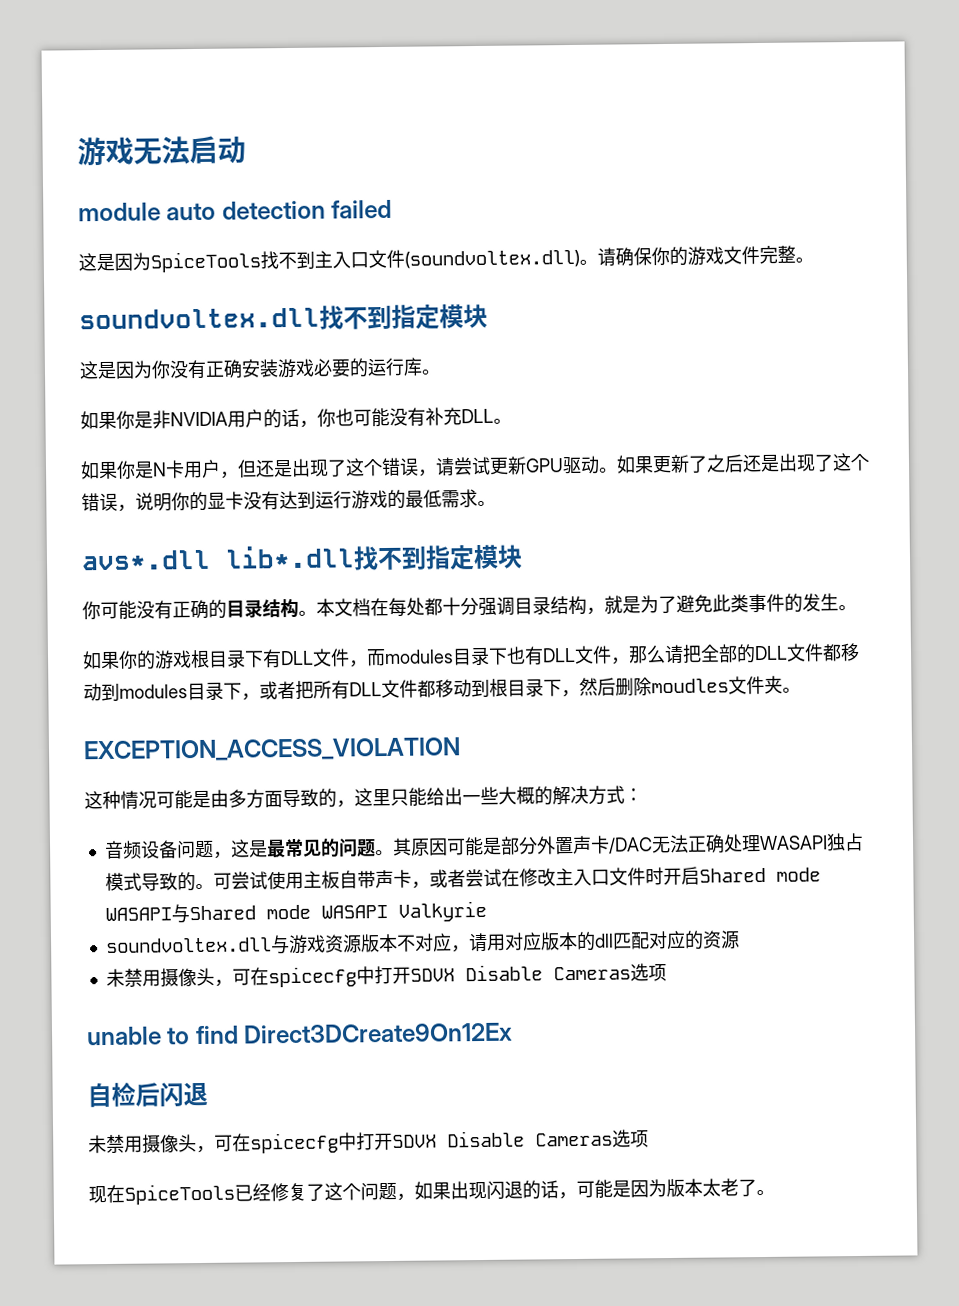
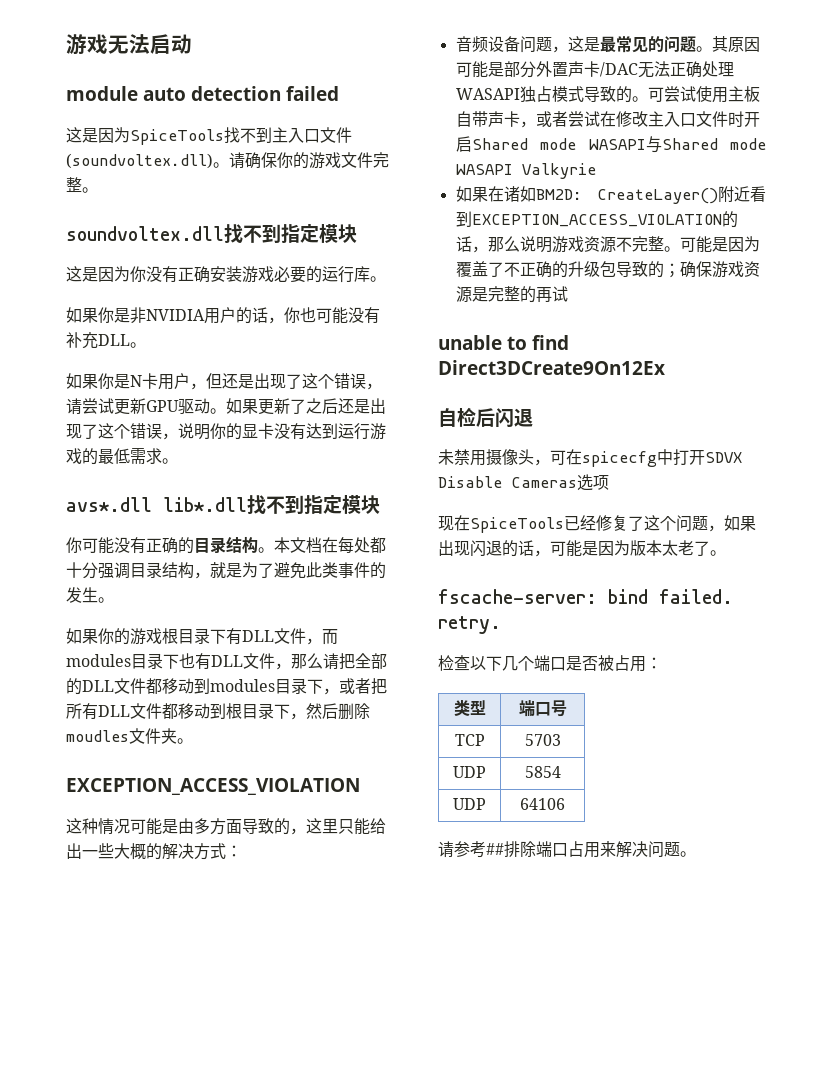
- soundvoltex.dll与游戏资源版本不对应，请用对应版本的dll匹配对应的资源
- 未禁用摄像头，可在spicecfg中打开SDVX Disable Cameras选项
+ 如果在诸如BM2D: CreateLayer()附近看到EXCEPTION_ACCESS_VIOLATION的话，那么说明游戏资源不完整。可能是因为覆盖了不正确的升级包导致的；确保游戏资源是完整的再试
+ fscache-server: bind failed. retry.
+ 检查以下几个端口是否被占用：
+ 类型 | 端口号
+ TCP | 5703
+ UDP | 5854
+ UDP | 64106
+ 请参考##排除端口占用来解决问题。

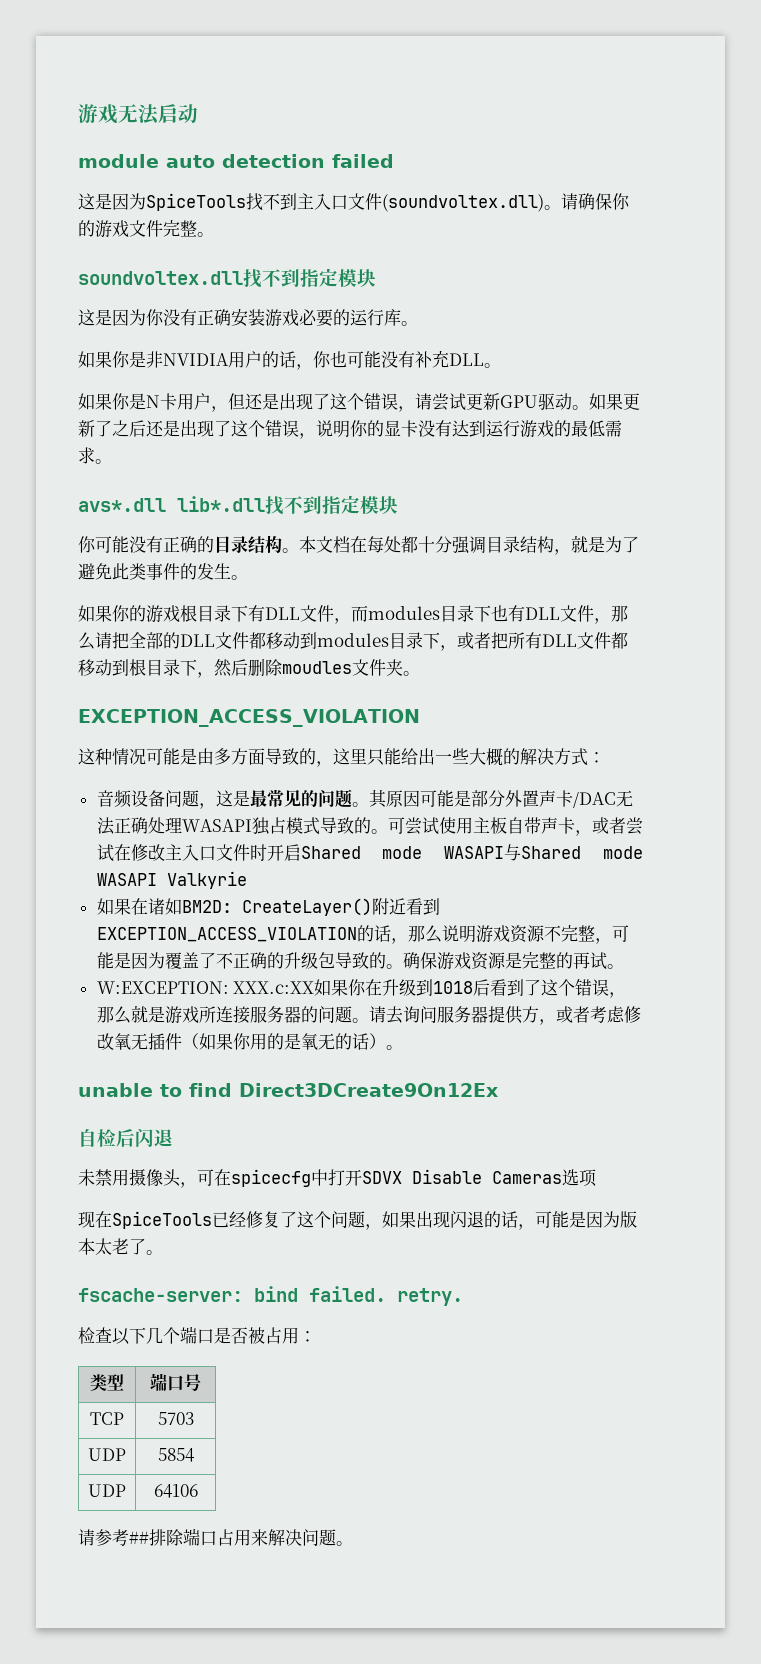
- 如果在诸如BM2D: CreateLayer()附近看到EXCEPTION_ACCESS_VIOLATION的话，那么说明游戏资源不完整。可能是因为覆盖了不正确的升级包导致的；确保游戏资源是完整的再试
+ 如果在诸如BM2D: CreateLayer()附近看到EXCEPTION_ACCESS_VIOLATION的话，那么说明游戏资源不完整，可能是因为覆盖了不正确的升级包导致的。确保游戏资源是完整的再试。
+ W:EXCEPTION: XXX.c:XX如果你在升级到1018后看到了这个错误，那么就是游戏所连接服务器的问题。请去询问服务器提供方，或者考虑修改氧无插件（如果你用的是氧无的话）。

